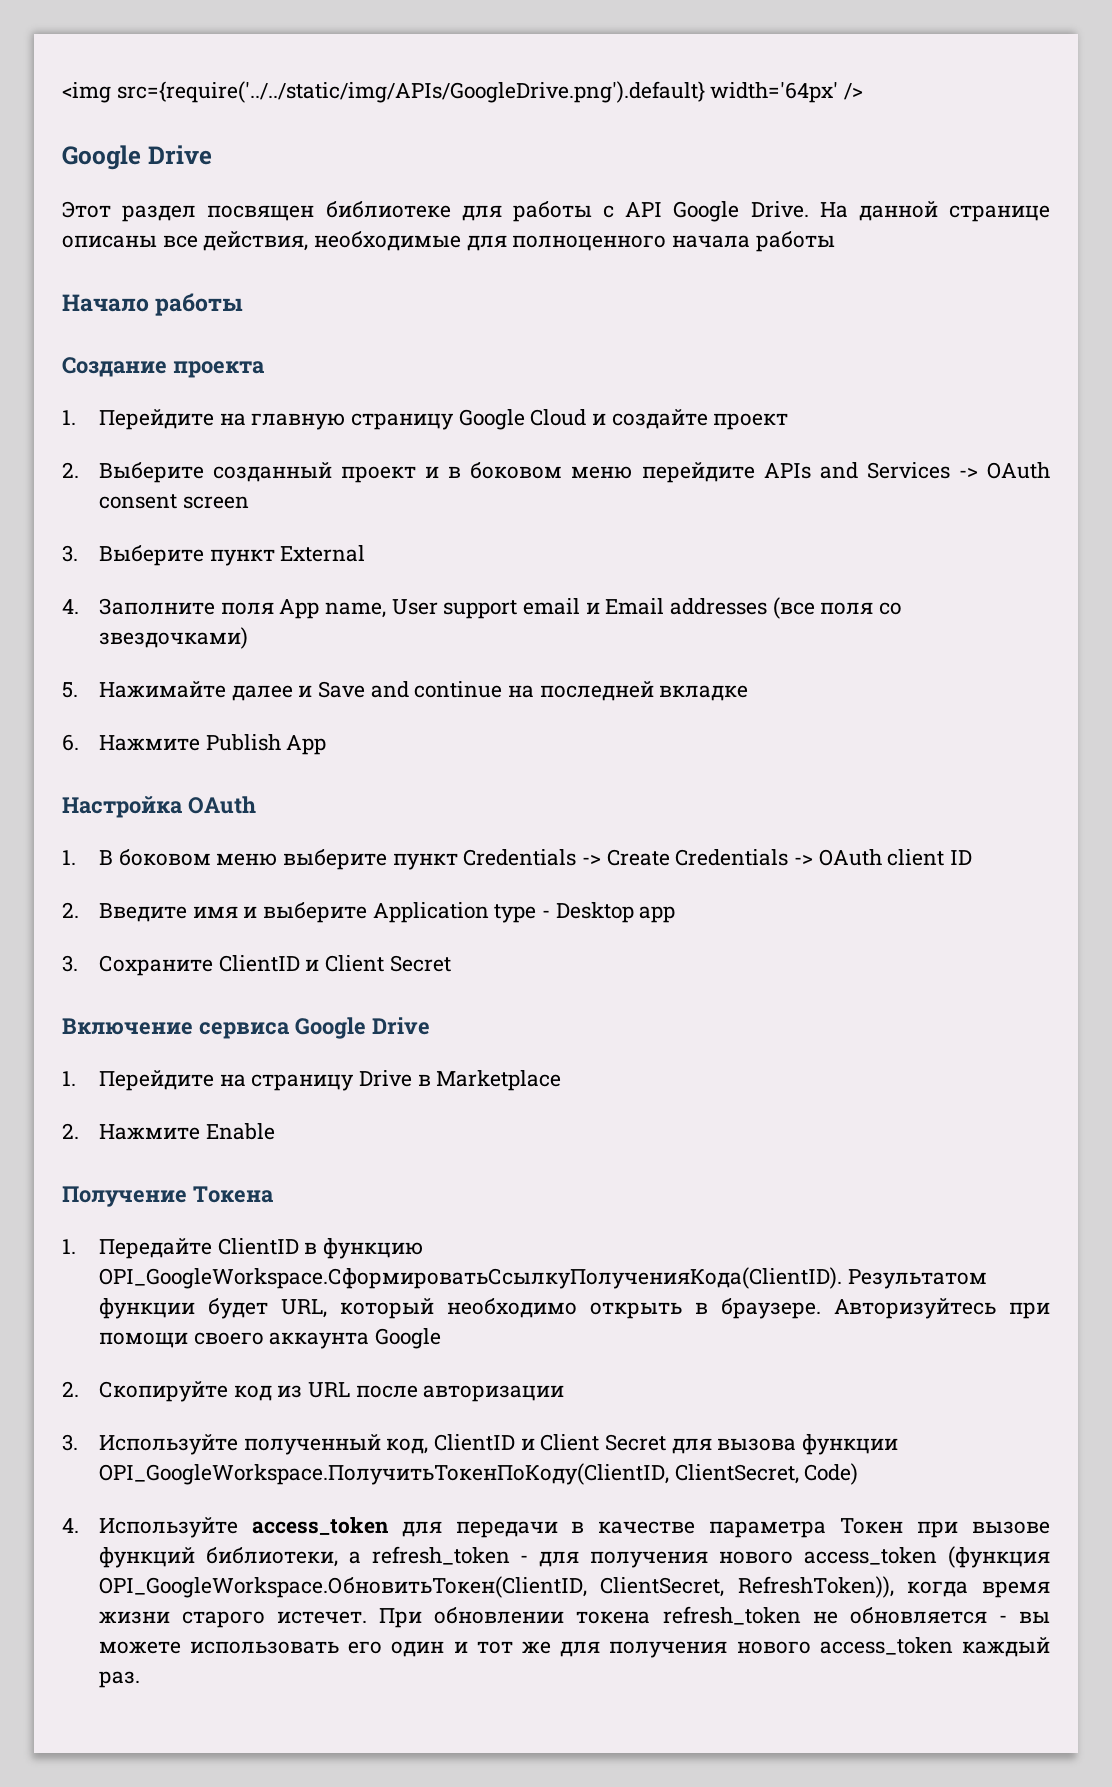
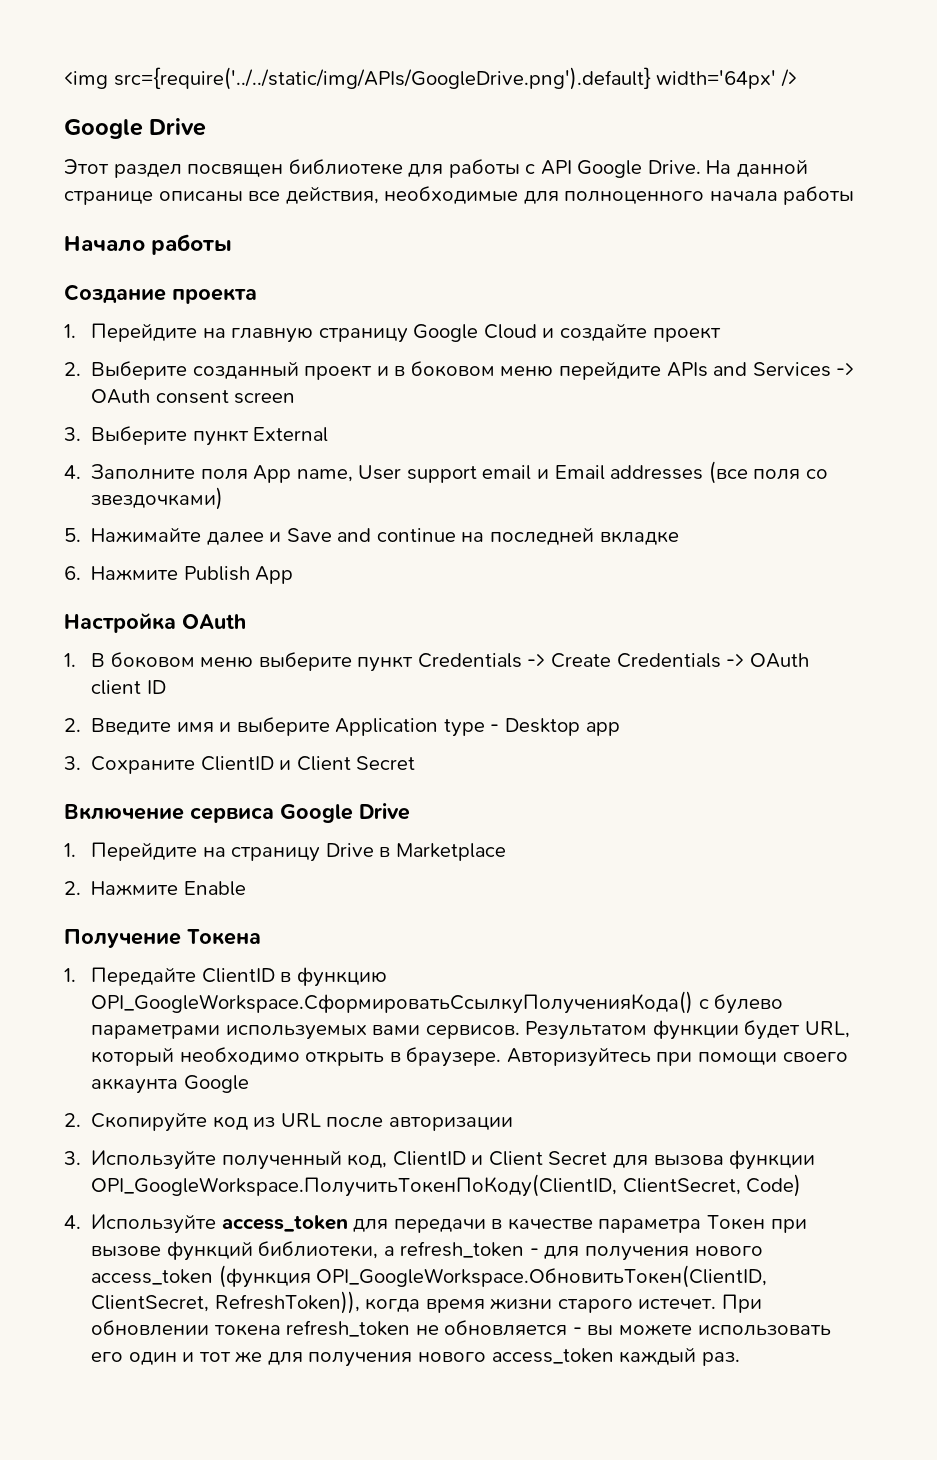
- 1. Передайте ClientID в функцию OPI_GoogleWorkspace.СформироватьСсылкуПолученияКода(ClientID). Результатом функции будет URL, который необходимо открыть в браузере.
+ 1. Передайте ClientID в функцию OPI_GoogleWorkspace.СформироватьСсылкуПолученияКода() с булево параметрами используемых вами сервисов. Результатом функции будет URL, который необходимо открыть в браузере.

